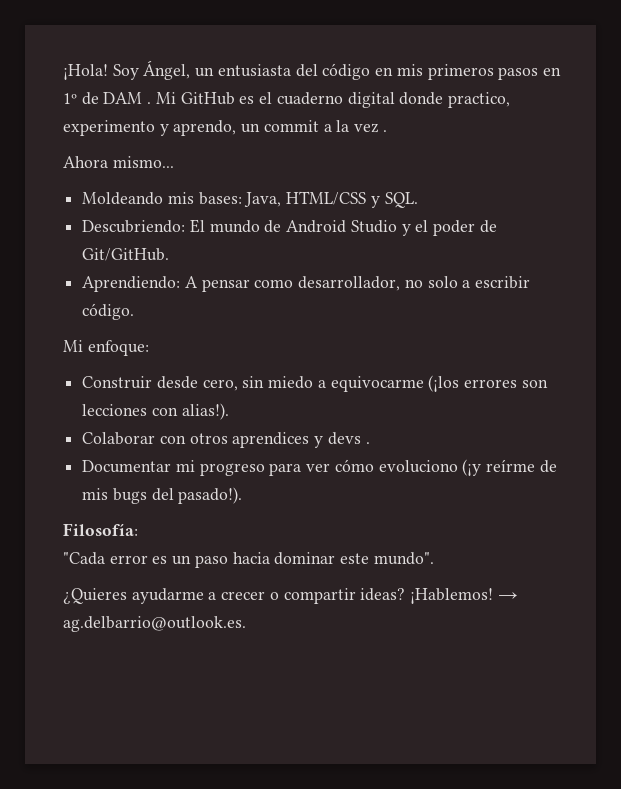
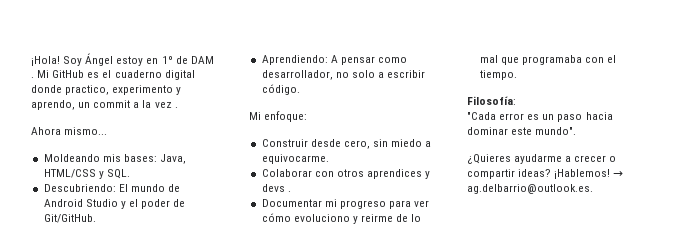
- Soy Ángel, un entusiasta del código en mis primeros pasos en 1º de DAM .
+ Soy Ángel estoy en 1º de DAM .
- Construir desde cero, sin miedo a equivocarme (¡los errores son lecciones con alias!).
+ Construir desde cero, sin miedo a equivocarme.
- Documentar mi progreso para ver cómo evoluciono (¡y reírme de mis bugs del pasado!).
+ Documentar mi progreso para ver cómo evoluciono y reirme de lo mal que programaba con el tiempo.

